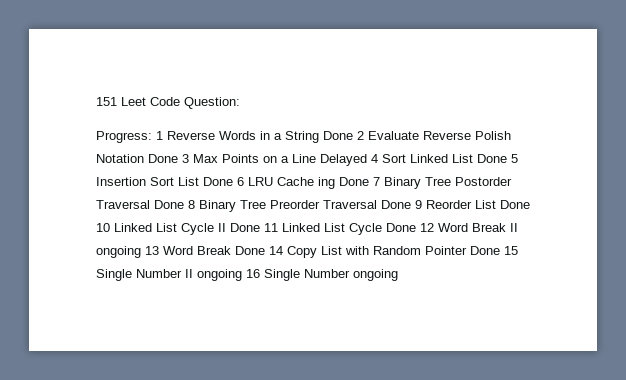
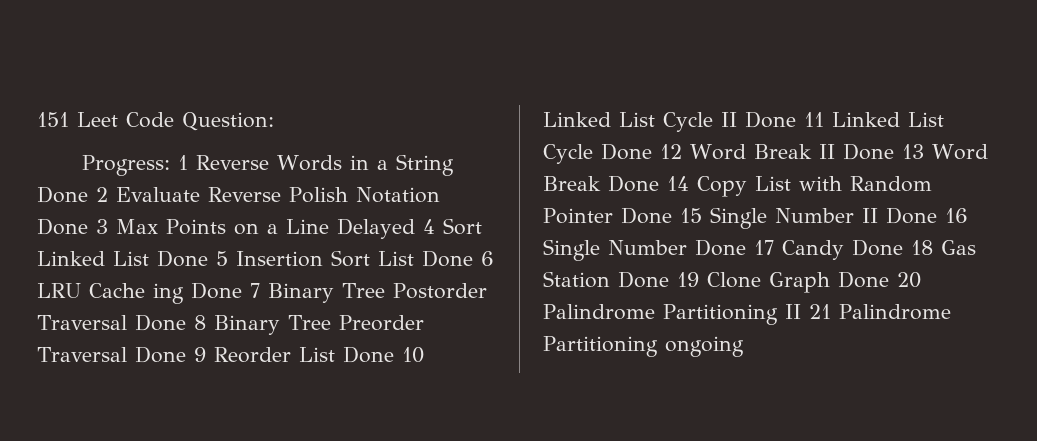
- 1 Reverse Words in a String Done 2 Evaluate Reverse Polish Notation Done 3 Max Points on a Line Delayed 4 Sort Linked List Done 5 Insertion Sort List Done 6 LRU Cache ing Done 7 Binary Tree Postorder Traversal Done 8 Binary Tree Preorder Traversal Done 9 Reorder List Done 10 Linked List Cycle II Done 11 Linked List Cycle Done 12 Word Break II ongoing 13 Word Break Done 14 Copy List with Random Pointer Done 15 Single Number II ongoing 16 Single Number ongoing
+ 1 Reverse Words in a String Done 2 Evaluate Reverse Polish Notation Done 3 Max Points on a Line Delayed 4 Sort Linked List Done 5 Insertion Sort List Done 6 LRU Cache ing Done 7 Binary Tree Postorder Traversal Done 8 Binary Tree Preorder Traversal Done 9 Reorder List Done 10 Linked List Cycle II Done 11 Linked List Cycle Done 12 Word Break II Done 13 Word Break Done 14 Copy List with Random Pointer Done 15 Single Number II Done 16 Single Number Done 17 Candy Done 18 Gas Station Done 19 Clone Graph Done 20 Palindrome Partitioning II 21 Palindrome Partitioning ongoing

